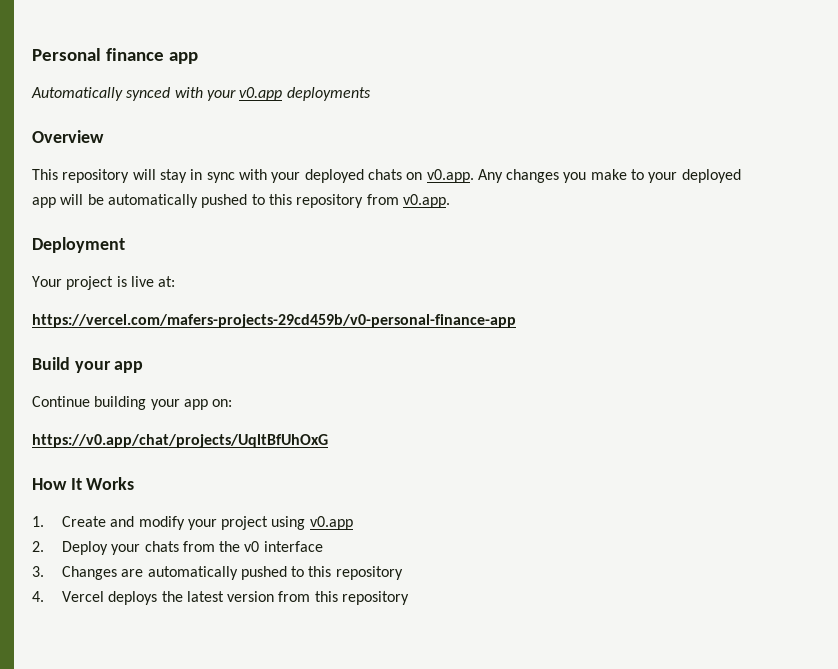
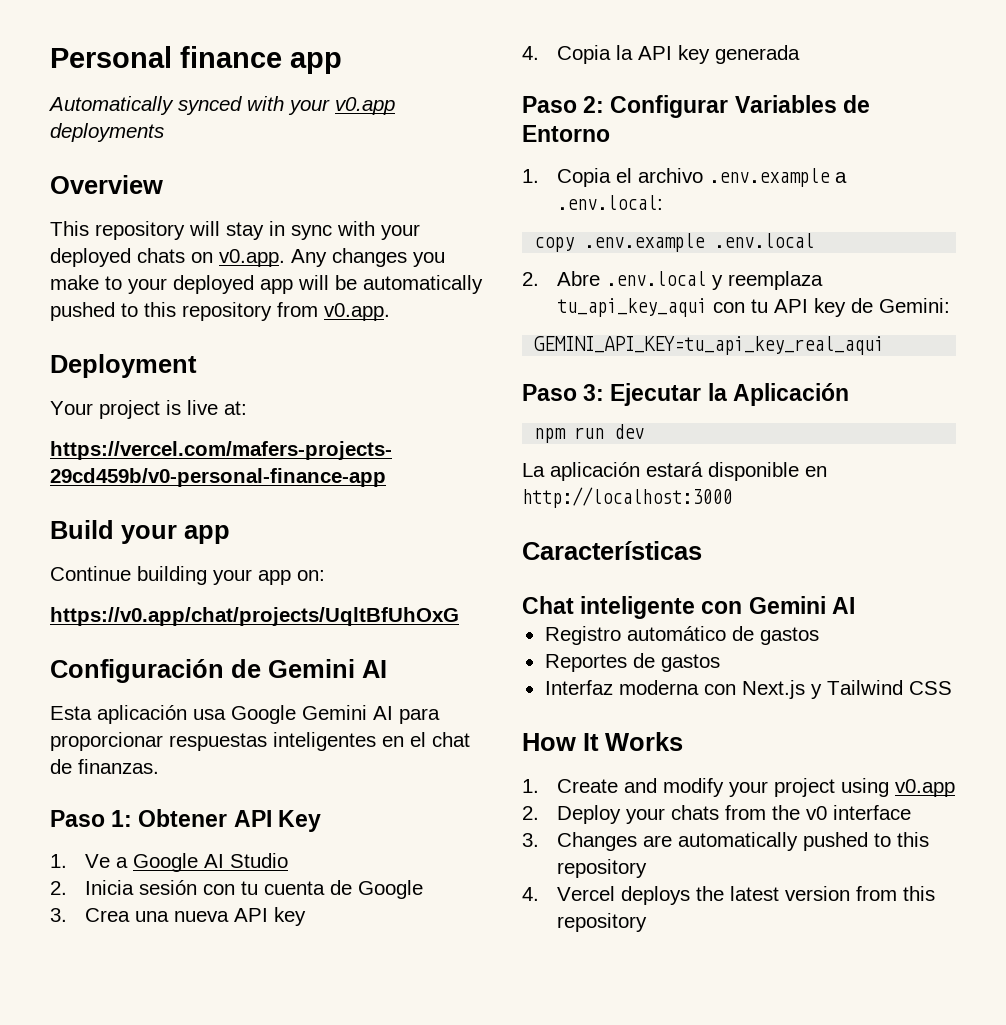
+ Configuración de Gemini AI
+ Esta aplicación usa Google Gemini AI para proporcionar respuestas inteligentes en el chat de finanzas.
+ Paso 1: Obtener API Key
+ 1. Ve a Google AI Studio
+ 2. Inicia sesión con tu cuenta de Google
+ 3. Crea una nueva API key
+ 4. Copia la API key generada
+ Paso 2: Configurar Variables de Entorno
+ 1. Copia el archivo .env.example a .env.local:
+ copy .env.example .env.local
+ 2. Abre .env.local y reemplaza tu_api_key_aqui con tu API key de Gemini:
+ GEMINI_API_KEY=tu_api_key_real_aqui
+ Paso 3: Ejecutar la Aplicación
+ npm run dev
+ La aplicación estará disponible en http://localhost:3000
+ Características
+ Chat inteligente con Gemini AI
+ Registro automático de gastos
+ Reportes de gastos
+ Interfaz moderna con Next.js y Tailwind CSS

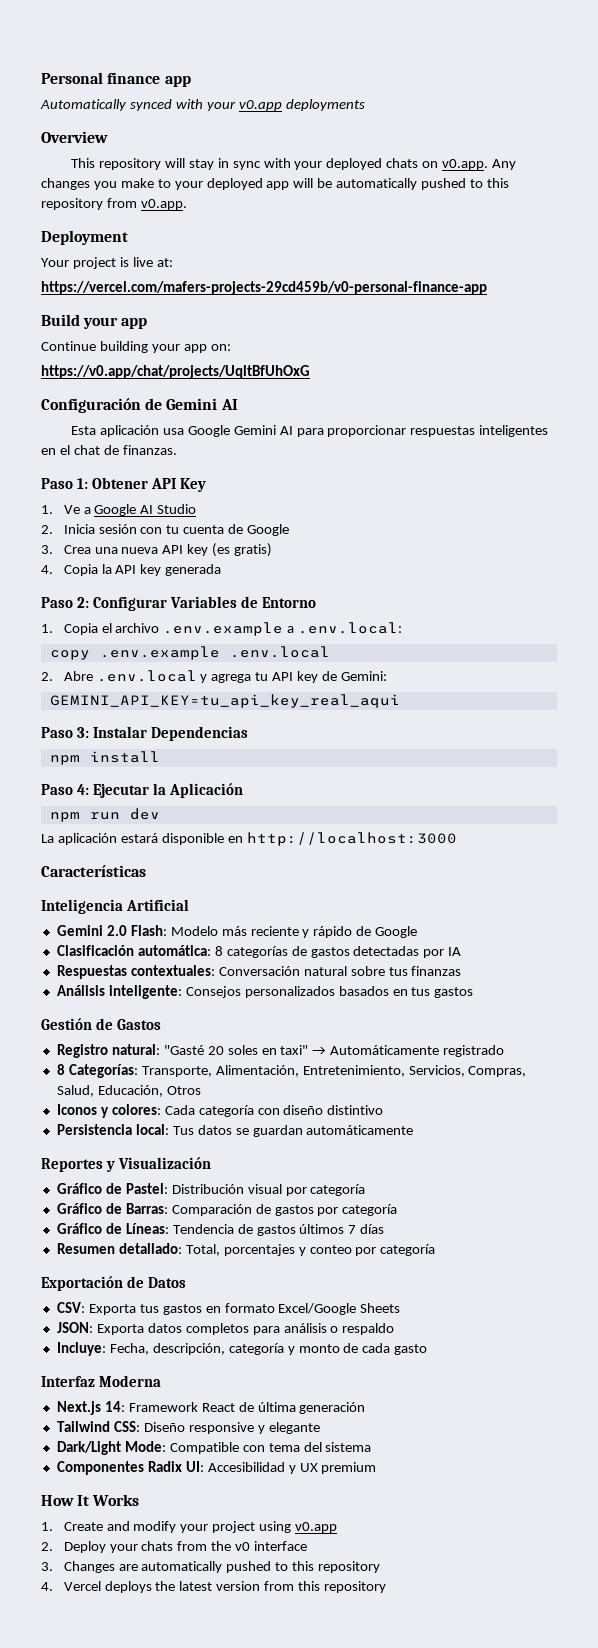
- 3. Crea una nueva API key
+ 3. Crea una nueva API key (es gratis)
- 2. Abre .env.local y reemplaza tu_api_key_aqui con tu API key de Gemini:
+ 2. Abre .env.local y agrega tu API key de Gemini:
- Paso 3: Ejecutar la Aplicación
+ Paso 3: Instalar Dependencias
+ npm install
+ Paso 4: Ejecutar la Aplicación
- Chat inteligente con Gemini AI
- Registro automático de gastos
- Reportes de gastos
- Interfaz moderna con Next.js y Tailwind CSS
+ Inteligencia Artificial
+ Gemini 2.0 Flash: Modelo más reciente y rápido de Google
+ Clasificación automática: 8 categorías de gastos detectadas por IA
+ Respuestas contextuales: Conversación natural sobre tus finanzas
+ Análisis inteligente: Consejos personalizados basados en tus gastos
+ Gestión de Gastos
+ Registro natural: "Gasté 20 soles en taxi" → Automáticamente registrado
+ 8 Categorías: Transporte, Alimentación, Entretenimiento, Servicios, Compras, Salud, Educación, Otros
+ Iconos y colores: Cada categoría con diseño distintivo
+ Persistencia local: Tus datos se guardan automáticamente
+ Reportes y Visualización
+ Gráfico de Pastel: Distribución visual por categoría
+ Gráfico de Barras: Comparación de gastos por categoría
+ Gráfico de Líneas: Tendencia de gastos últimos 7 días
+ Resumen detallado: Total, porcentajes y conteo por categoría
+ Exportación de Datos
+ CSV: Exporta tus gastos en formato Excel/Google Sheets
+ JSON: Exporta datos completos para análisis o respaldo
+ Incluye: Fecha, descripción, categoría y monto de cada gasto
+ Interfaz Moderna
+ Next.js 14: Framework React de última generación
+ Tailwind CSS: Diseño responsive y elegante
+ Dark/Light Mode: Compatible con tema del sistema
+ Componentes Radix UI: Accesibilidad y UX premium

